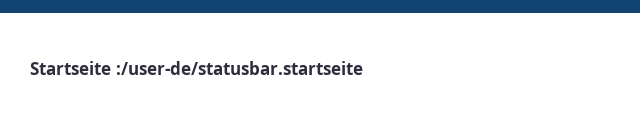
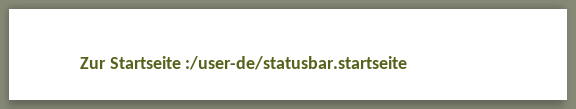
- Startseite :/user-de/statusbar.startseite
+ Zur Startseite :/user-de/statusbar.startseite

